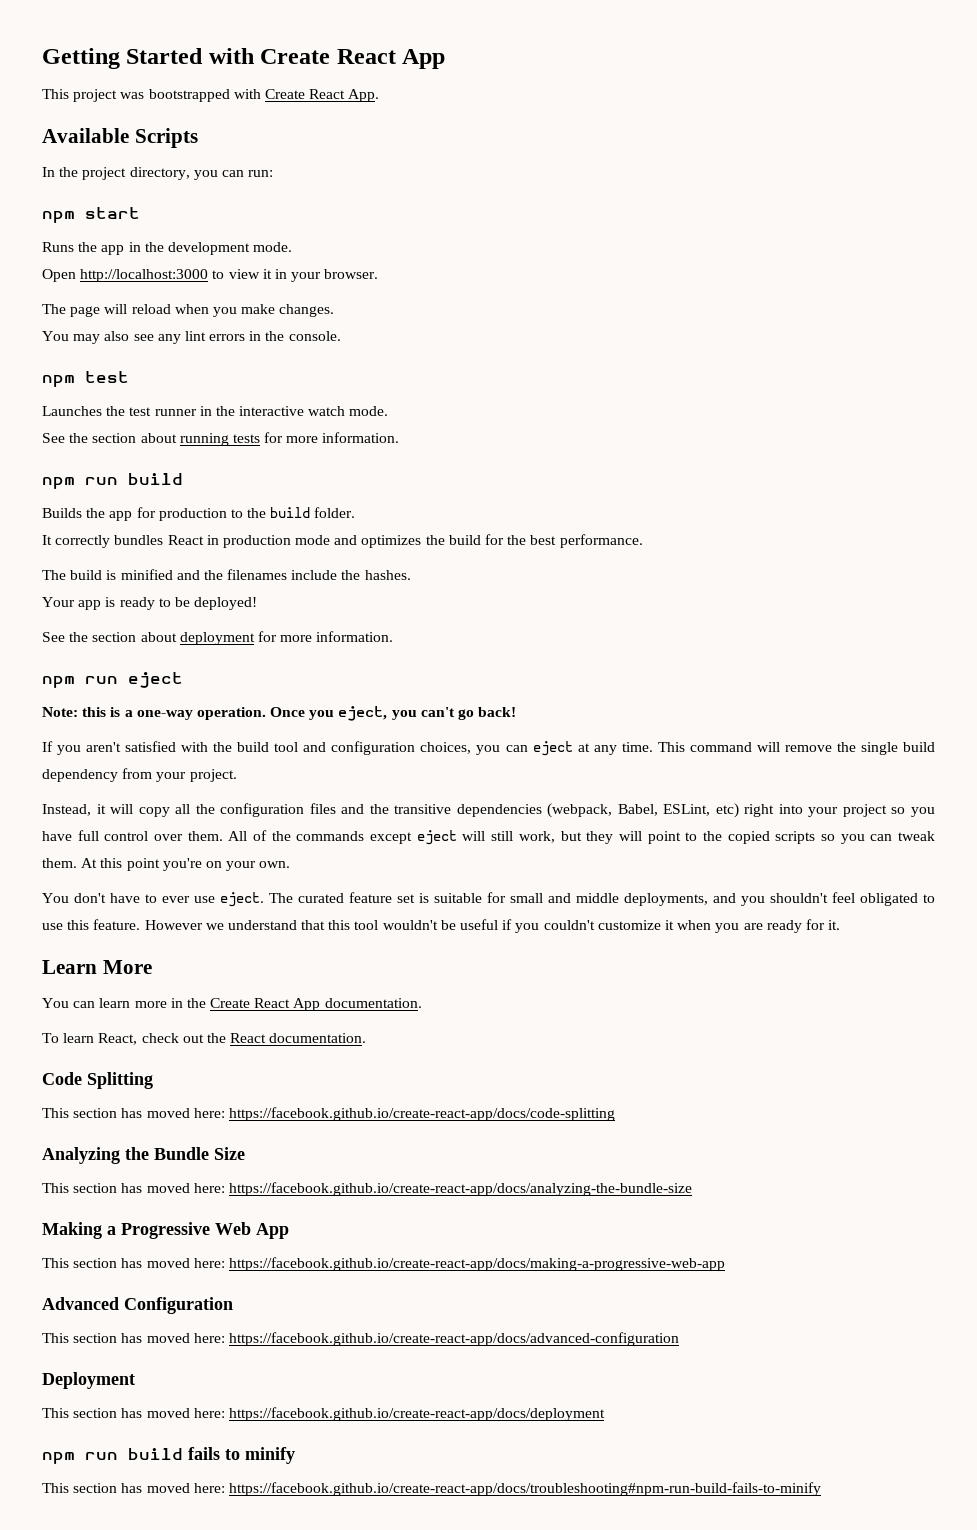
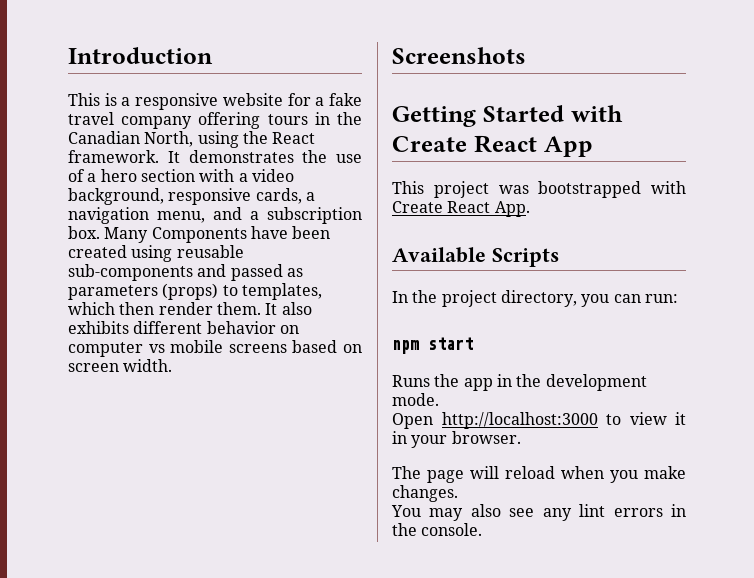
+ Introduction
+ This is a responsive website for a fake travel company offering tours in the Canadian North, using the React framework. It demonstrates the use of a hero section with a video background, responsive cards, a navigation menu, and a subscription box. Many Components have been created using reusable sub-components and passed as parameters (props) to templates, which then render them. It also exhibits different behavior on computer vs mobile screens based on screen width.
+ Screenshots
- npm test
- Launches the test runner in the interactive watch mode.
- See the section about running tests for more information.
- npm run build
- Builds the app for production to the build folder.
- It correctly bundles React in production mode and optimizes the build for the best performance.
- The build is minified and the filenames include the hashes.
- Your app is ready to be deployed!
- See the section about deployment for more information.
- npm run eject
- Note: this is a one-way operation. Once you eject, you can't go back!
- If you aren't satisfied with the build tool and configuration choices, you can eject at any time. This command will remove the single build dependency from your project.
- Instead, it will copy all the configuration files and the transitive dependencies (webpack, Babel, ESLint, etc) right into your project so you have full control over them. All of the commands except eject will still work, but they will point to the copied scripts so you can tweak them. At this point you're on your own.
- You don't have to ever use eject. The curated feature set is suitable for small and middle deployments, and you shouldn't feel obligated to use this feature. However we understand that this tool wouldn't be useful if you couldn't customize it when you are ready for it.
- Learn More
- You can learn more in the Create React App documentation.
- To learn React, check out the React documentation.
- Code Splitting
- This section has moved here: https://facebook.github.io/create-react-app/docs/code-splitting
- Analyzing the Bundle Size
- This section has moved here: https://facebook.github.io/create-react-app/docs/analyzing-the-bundle-size
- Making a Progressive Web App
- This section has moved here: https://facebook.github.io/create-react-app/docs/making-a-progressive-web-app
- Advanced Configuration
- This section has moved here: https://facebook.github.io/create-react-app/docs/advanced-configuration
- Deployment
- This section has moved here: https://facebook.github.io/create-react-app/docs/deployment
- npm run build fails to minify
- This section has moved here: https://facebook.github.io/create-react-app/docs/troubleshooting#npm-run-build-fails-to-minify

